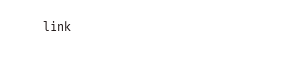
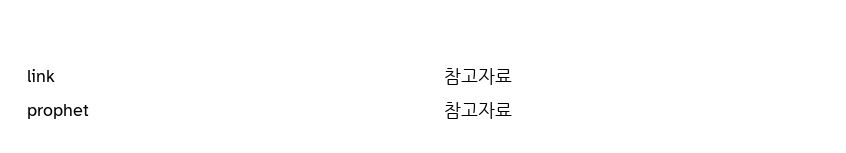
+ prophet
+ 참고자료
+ 참고자료

